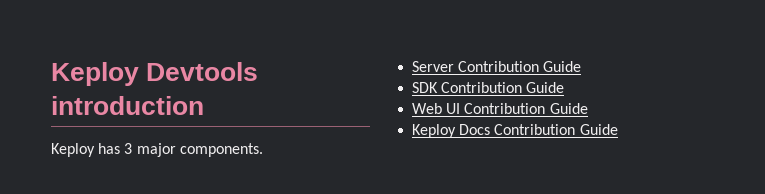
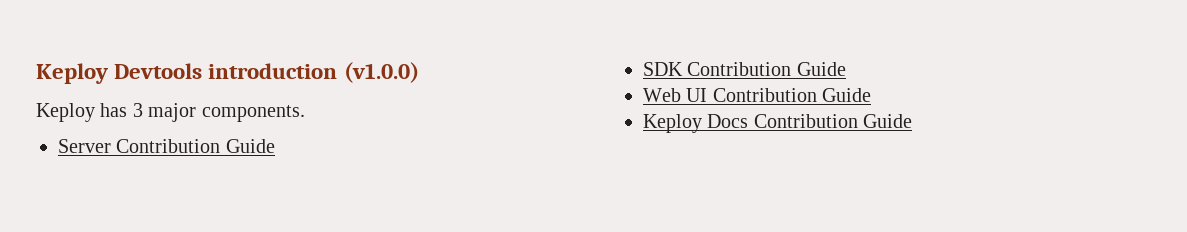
- Keploy Devtools introduction
+ Keploy Devtools introduction (v1.0.0)

